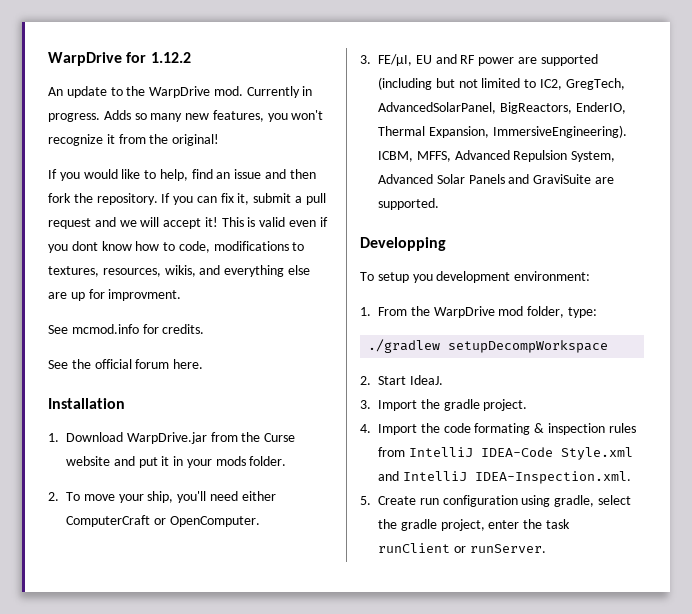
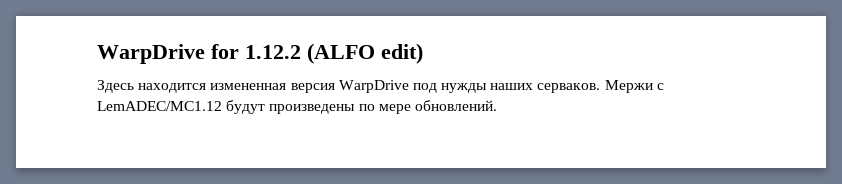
- WarpDrive for 1.12.2
- An update to the WarpDrive mod. Currently in progress. Adds so many new features, you won't recognize it from the original!
- If you would like to help, find an issue and then fork the repository. If you can fix it, submit a pull request and we will accept it! This is valid even if you dont know how to code, modifications to textures, resources, wikis, and everything else are up for improvment.
- See mcmod.info for credits.
- See the official forum here.
- Installation
- 1. Download WarpDrive.jar from the Curse website and put it in your mods folder.
- 2. To move your ship, you'll need either ComputerCraft or OpenComputer.
- 3. FE/µI, EU and RF power are supported (including but not limited to IC2, GregTech, AdvancedSolarPanel, BigReactors, EnderIO, Thermal Expansion, ImmersiveEngineering). ICBM, MFFS, Advanced Repulsion System, Advanced Solar Panels and GraviSuite are supported.
- Developping
- To setup you development environment:
- 1. From the WarpDrive mod folder, type:
- ./gradlew setupDecompWorkspace
- 2. Start IdeaJ.
- 3. Import the gradle project.
- 4. Import the code formating & inspection rules from IntelliJ IDEA-Code Style.xml and IntelliJ IDEA-Inspection.xml.
- 5. Create run configuration using gradle, select the gradle project, enter the task runClient or runServer.
+ WarpDrive for 1.12.2 (ALFO edit)
+ Здесь находится измененная версия WarpDrive под нужды наших серваков. Мержи с LemADEC/MC1.12 будут произведены по мере обновлений.

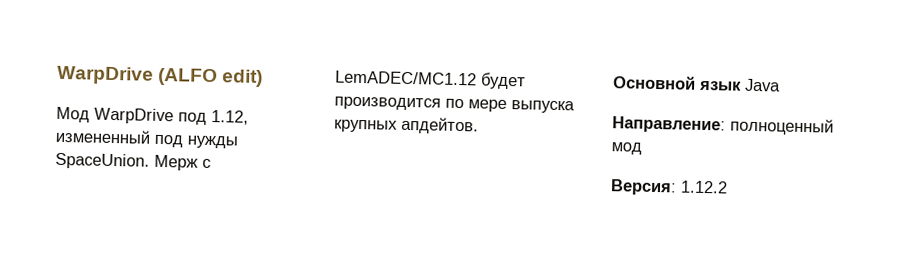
- WarpDrive for 1.12.2 (ALFO edit)
+ WarpDrive (ALFO edit)
- Здесь находится измененная версия WarpDrive под нужды наших серваков. Мержи с LemADEC/MC1.12 будут произведены по мере обновлений.
+ Мод WarpDrive под 1.12, измененный под нужды SpaceUnion. Мерж с LemADEC/MC1.12 будет производится по мере выпуска крупных апдейтов.
+ Основной язык Java
+ Направление: полноценный мод
+ Версия: 1.12.2

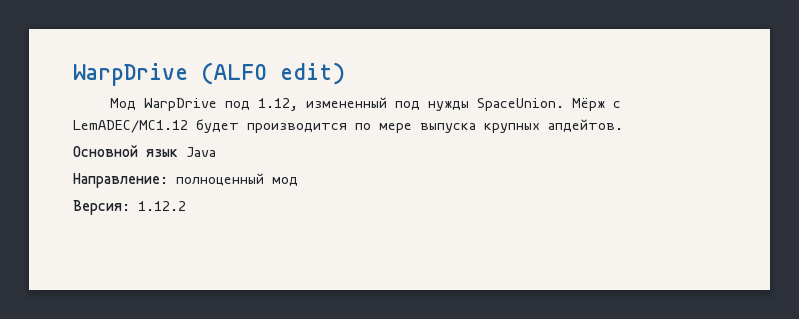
- Мерж с LemADEC/MC1.12 будет производится по мере выпуска крупных апдейтов.
+ Мёрж с LemADEC/MC1.12 будет производится по мере выпуска крупных апдейтов.

